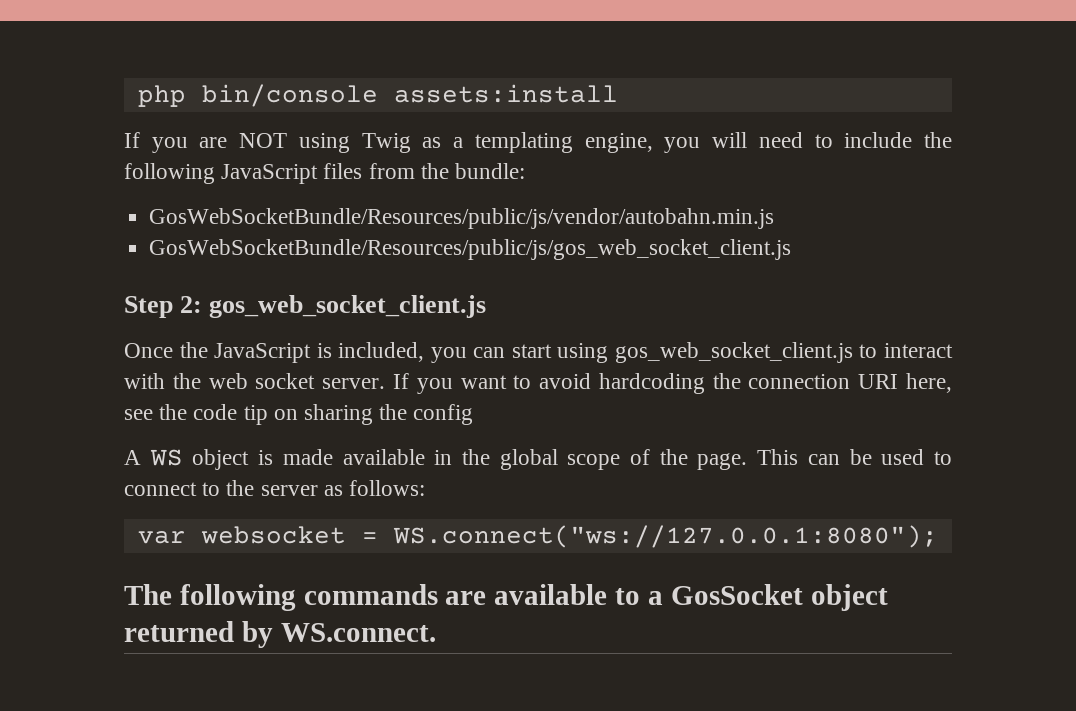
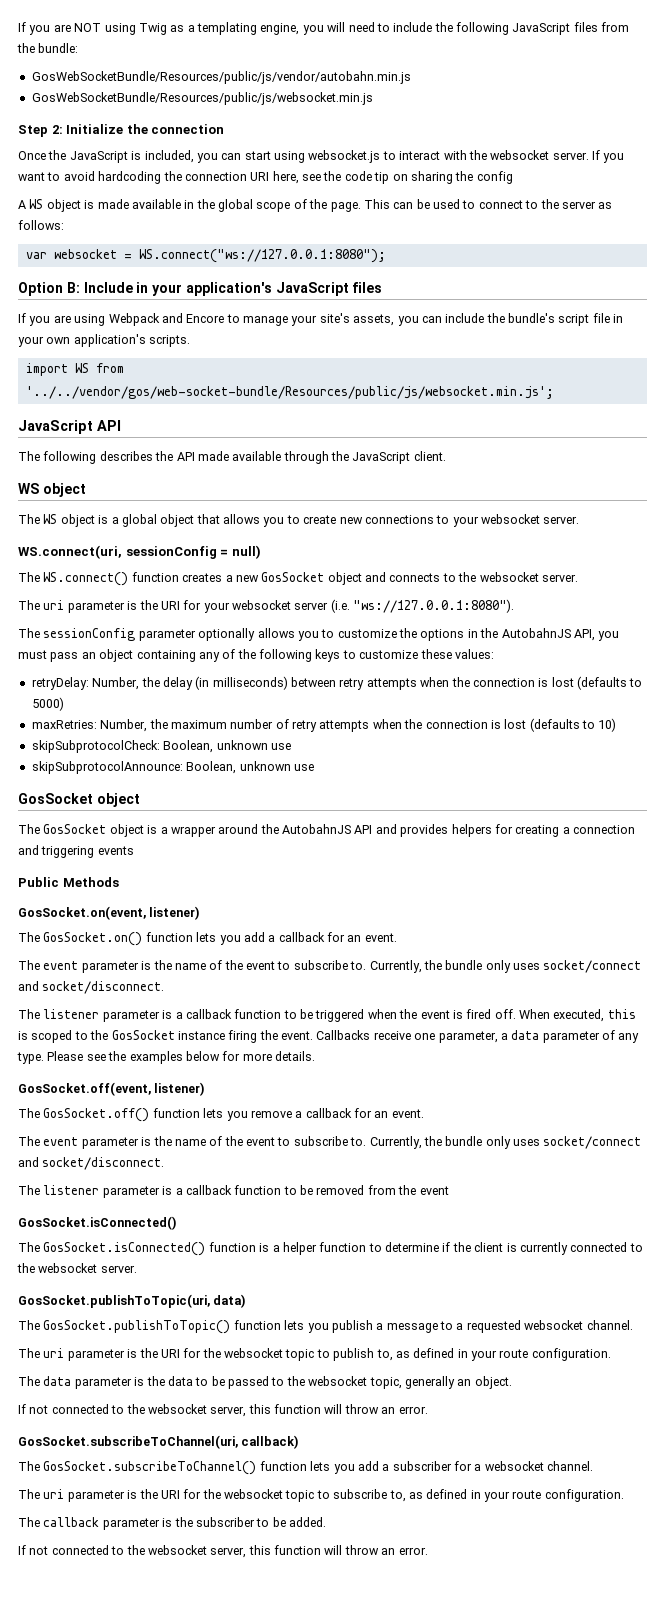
- php bin/console assets:install
- GosWebSocketBundle/Resources/public/js/gos_web_socket_client.js
+ GosWebSocketBundle/Resources/public/js/websocket.min.js
- Step 2: gos_web_socket_client.js
+ Step 2: Initialize the connection
- Once the JavaScript is included, you can start using gos_web_socket_client.js to interact with the web socket server.
+ Once the JavaScript is included, you can start using websocket.js to interact with the websocket server.
- The following commands are available to a GosSocket object returned by WS.connect.
+ Option B: Include in your application's JavaScript files
+ If you are using Webpack and Encore to manage your site's assets, you can include the bundle's script file in your own application's scripts.
+ import WS from '../../vendor/gos/web-socket-bundle/Resources/public/js/websocket.min.js';
+ JavaScript API
+ The following describes the API made available through the JavaScript client.
+ WS object
+ The WS object is a global object that allows you to create new connections to your websocket server.
+ WS.connect(uri, sessionConfig = null)
+ The WS.connect() function creates a new GosSocket object and connects to the websocket server.
+ The uri parameter is the URI for your websocket server (i.e. "ws://127.0.0.1:8080").
+ The sessionConfig parameter optionally allows you to customize the options in the AutobahnJS API, you must pass an object containing any of the following keys to customize these values:
+ retryDelay: Number, the delay (in milliseconds) between retry attempts when the connection is lost (defaults to 5000)
+ maxRetries: Number, the maximum number of retry attempts when the connection is lost (defaults to 10)
+ skipSubprotocolCheck: Boolean, unknown use
+ skipSubprotocolAnnounce: Boolean, unknown use
+ GosSocket object
+ The GosSocket object is a wrapper around the AutobahnJS API and provides helpers for creating a connection and triggering events
+ Public Methods
+ GosSocket.on(event, listener)
+ The GosSocket.on() function lets you add a callback for an event.
+ The event parameter is the name of the event to subscribe to. Currently, the bundle only uses socket/connect and socket/disconnect.
+ The listener parameter is a callback function to be triggered when the event is fired off. When executed, this is scoped to the GosSocket instance firing the event. Callbacks receive one parameter, a data parameter of any type. Please see the examples below for more details.
+ GosSocket.off(event, listener)
+ The GosSocket.off() function lets you remove a callback for an event.
+ The event parameter is the name of the event to subscribe to. Currently, the bundle only uses socket/connect and socket/disconnect.
+ The listener parameter is a callback function to be removed from the event
+ GosSocket.isConnected()
+ The GosSocket.isConnected() function is a helper function to determine if the client is currently connected to the websocket server.
+ GosSocket.publishToTopic(uri, data)
+ The GosSocket.publishToTopic() function lets you publish a message to a requested websocket channel.
+ The uri parameter is the URI for the websocket topic to publish to, as defined in your route configuration.
+ The data parameter is the data to be passed to the websocket topic, generally an object.
+ If not connected to the websocket server, this function will throw an error.
+ GosSocket.subscribeToChannel(uri, callback)
+ The GosSocket.subscribeToChannel() function lets you add a subscriber for a websocket channel.
+ The uri parameter is the URI for the websocket topic to subscribe to, as defined in your route configuration.
+ The callback parameter is the subscriber to be added.
+ If not connected to the websocket server, this function will throw an error.

